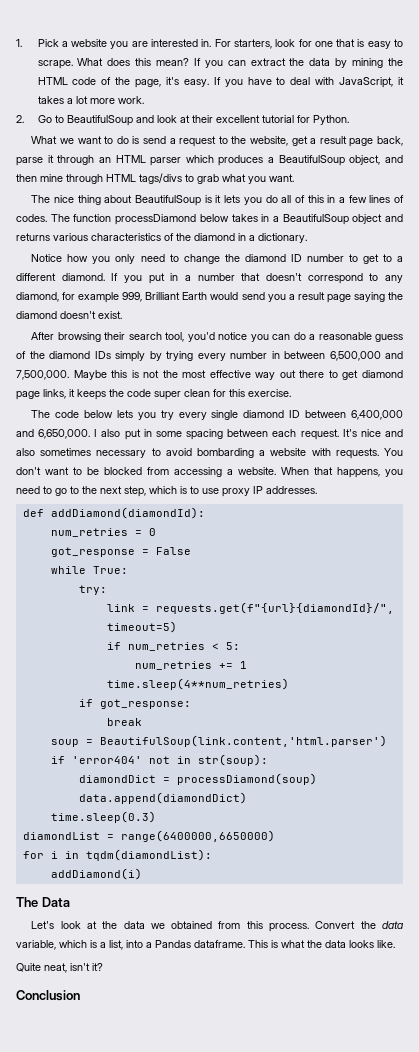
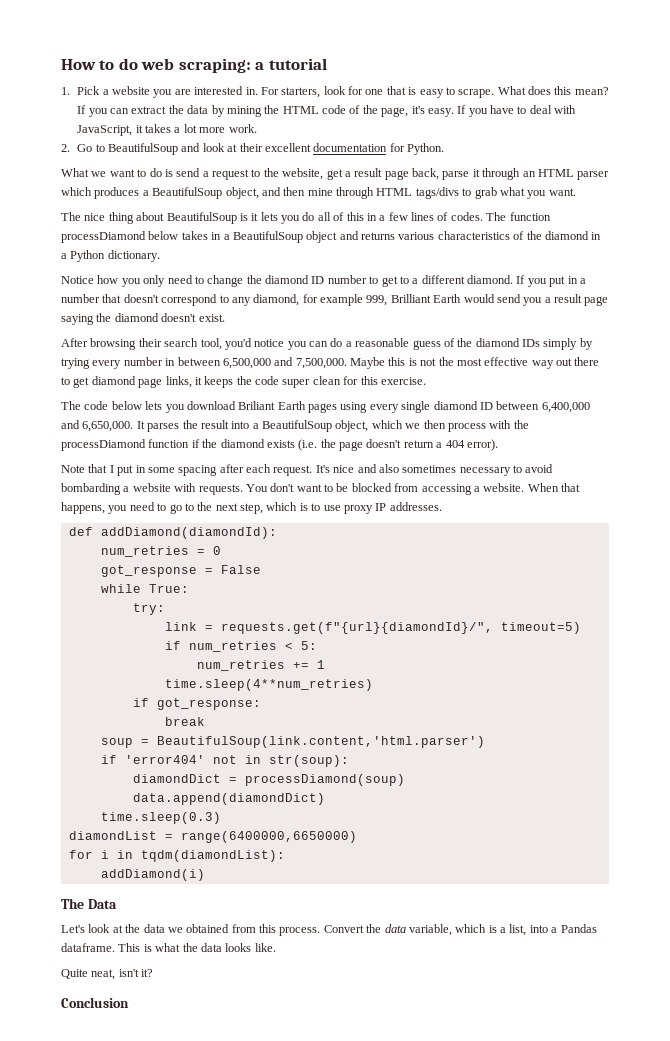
+ How to do web scraping: a tutorial
- 2. Go to BeautifulSoup and look at their excellent tutorial for Python.
+ 2. Go to BeautifulSoup and look at their excellent documentation for Python.
- The function processDiamond below takes in a BeautifulSoup object and returns various characteristics of the diamond in a dictionary.
+ The function processDiamond below takes in a BeautifulSoup object and returns various characteristics of the diamond in a Python dictionary.
- The code below lets you try every single diamond ID between 6,400,000 and 6,650,000.
+ The code below lets you download Briliant Earth pages using every single diamond ID between 6,400,000 and 6,650,000.
- I also put in some spacing between each request.
+ It parses the result into a BeautifulSoup object, which we then process with the processDiamond function if the diamond exists (i.e. the page doesn't return a 404 error).
+ Note that I put in some spacing after each request.

